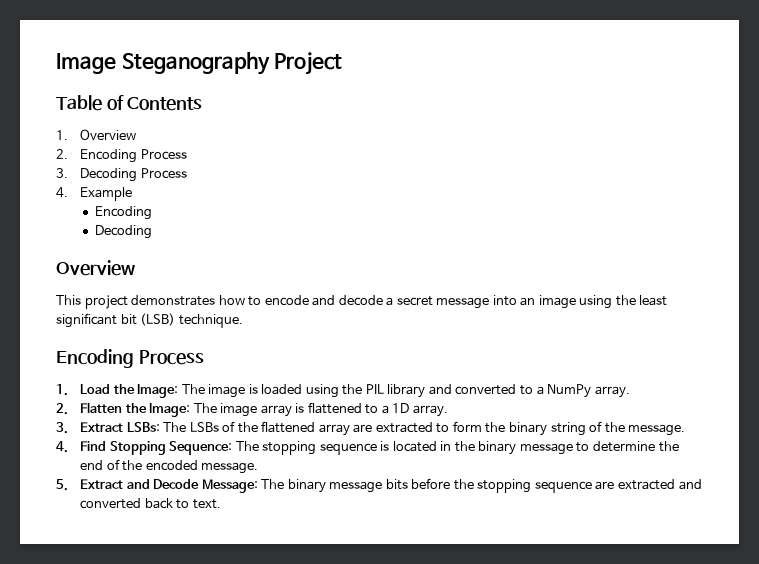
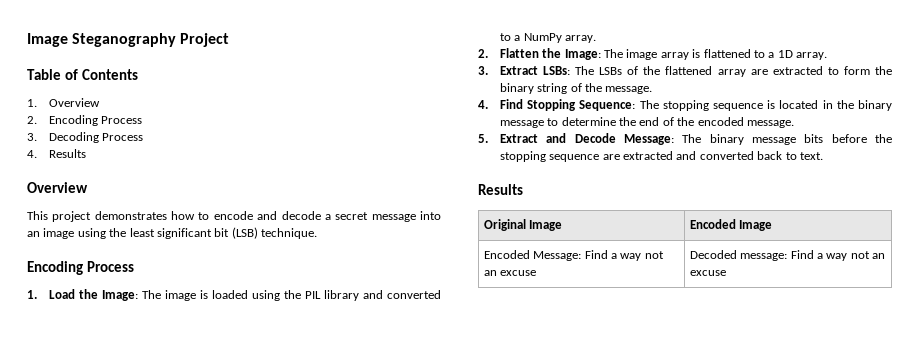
- 4. Example
- Encoding
- Decoding
+ 4. Results
  5. Extract and Decode Message: The binary message bits before the stopping sequence are extracted and converted back to text.
+ Results
+ Original Image | Encoded Image
+ Encoded Message: Find a way not an excuse | Decoded message: Find a way not an excuse

